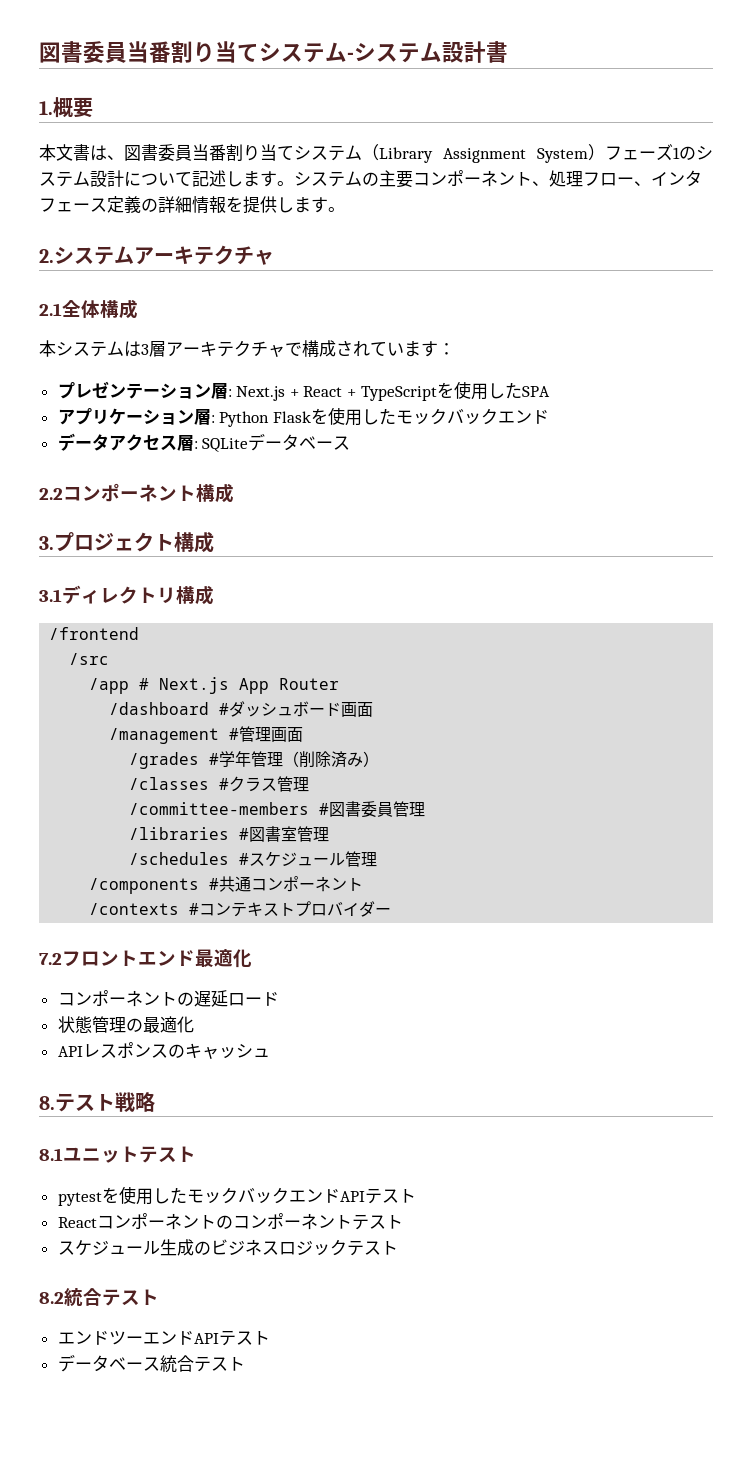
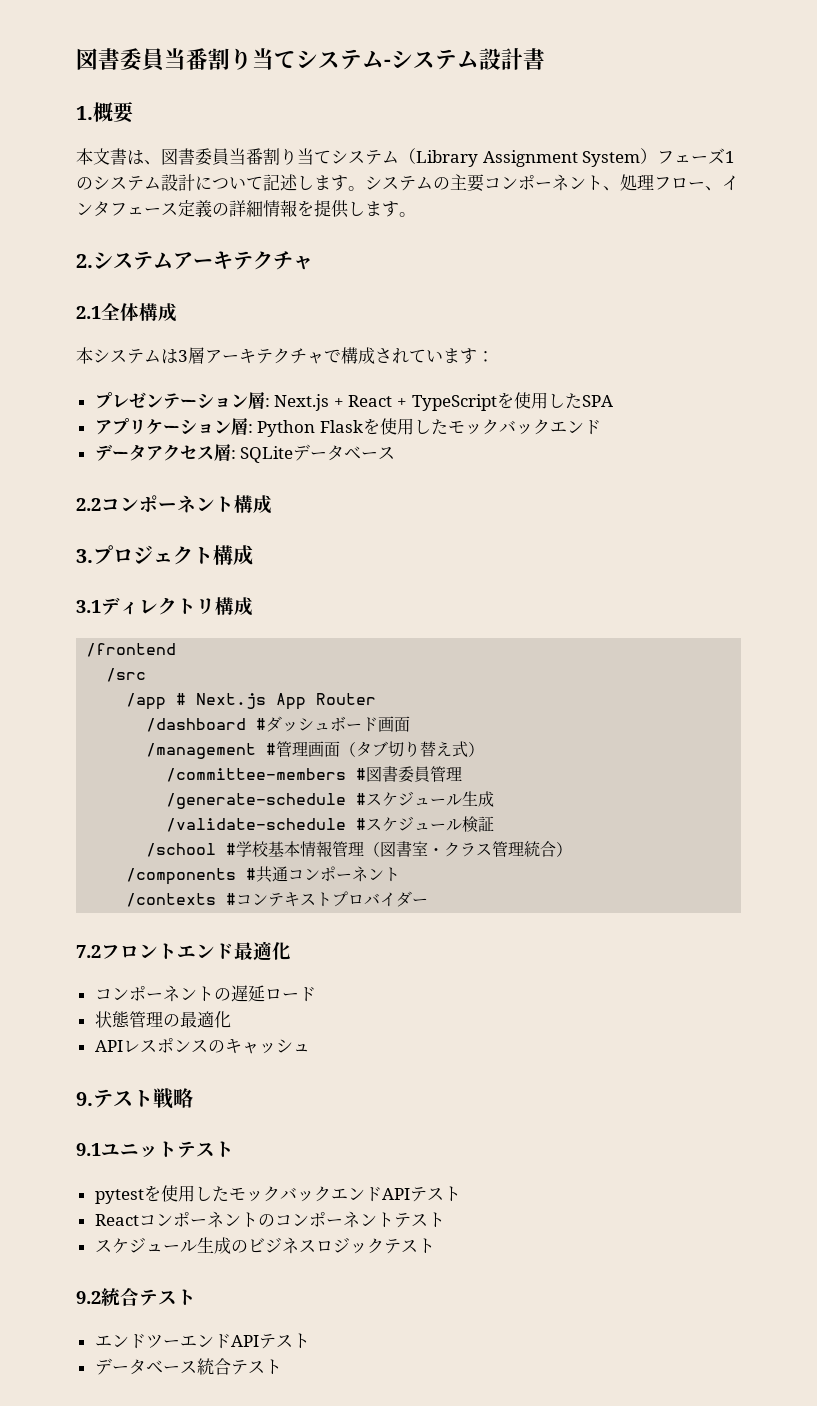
- /management #管理画面
- /grades #学年管理（削除済み）
- /classes #クラス管理
+ /management #管理画面（タブ切り替え式）
- /libraries #図書室管理
- /schedules #スケジュール管理
+ /generate-schedule #スケジュール生成
+ /validate-schedule #スケジュール検証
+ /school #学校基本情報管理（図書室・クラス管理統合）
- 8.テスト戦略
+ 9.テスト戦略
- 8.1ユニットテスト
+ 9.1ユニットテスト
- 8.2統合テスト
+ 9.2統合テスト

